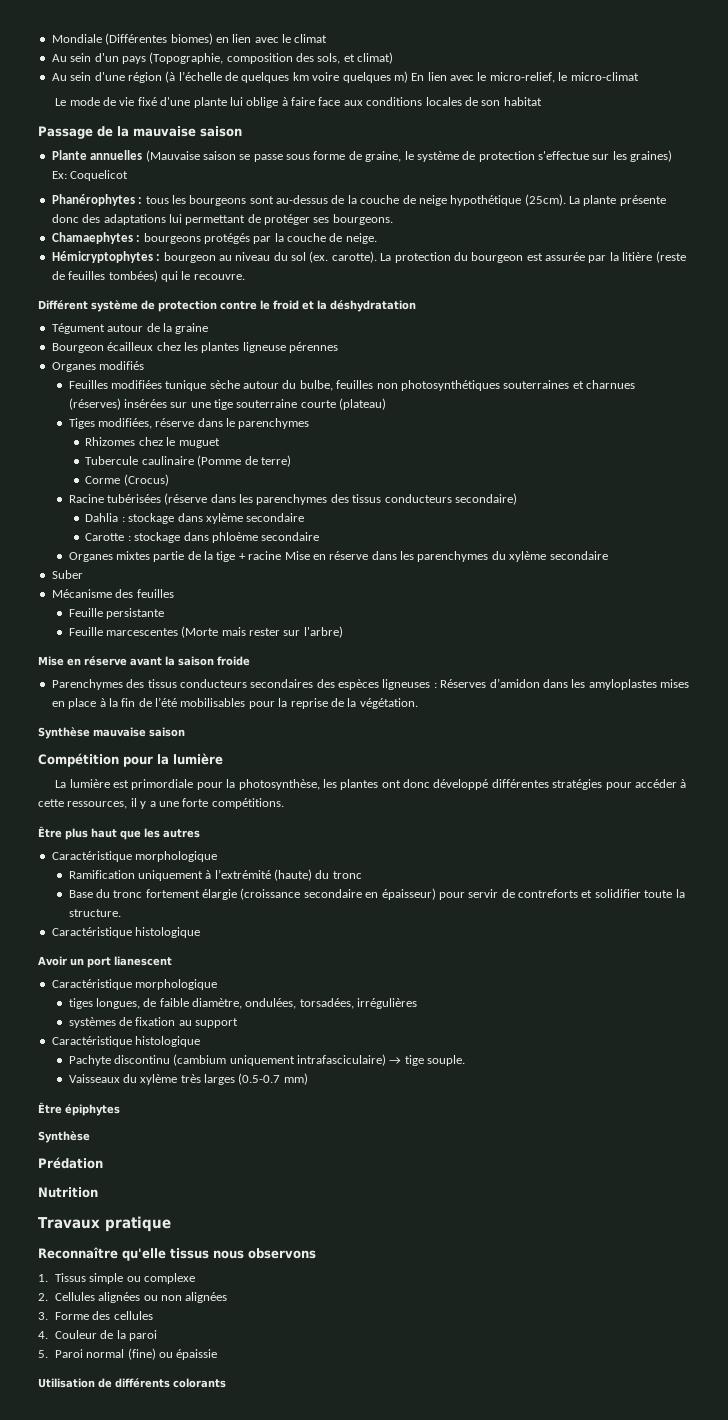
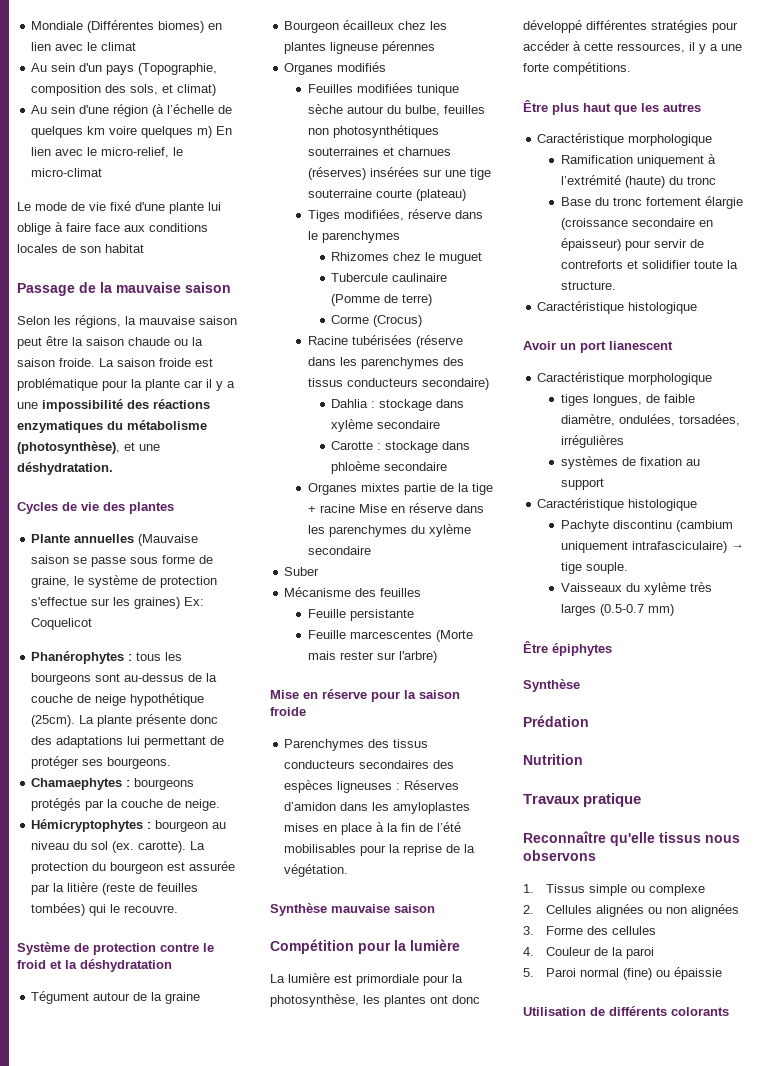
+ Selon les régions, la mauvaise saison peut être la saison chaude ou la saison froide. La saison froide est problématique pour la plante car il y a une impossibilité des réactions enzymatiques du métabolisme (photosynthèse), et une déshydratation.
+ Cycles de vie des plantes
- Différent système de protection contre le froid et la déshydratation
+ Système de protection contre le froid et la déshydratation
- Mise en réserve avant la saison froide
+ Mise en réserve pour la saison froide

